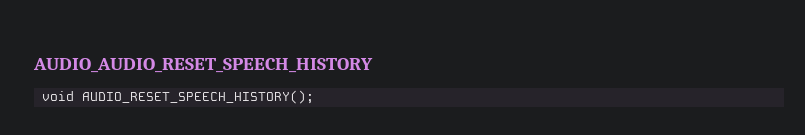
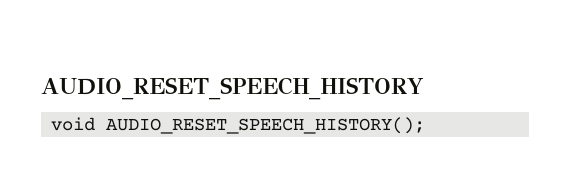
- AUDIO_AUDIO_RESET_SPEECH_HISTORY
+ AUDIO_RESET_SPEECH_HISTORY

